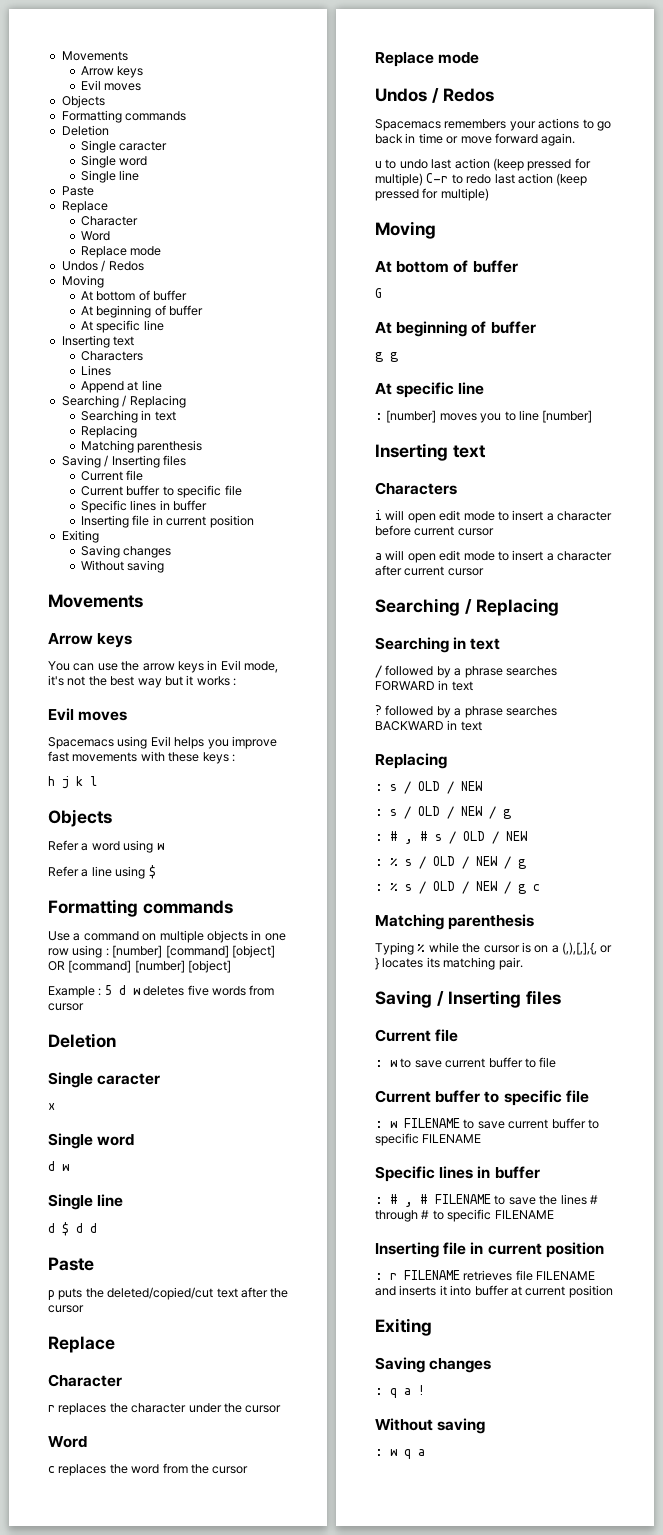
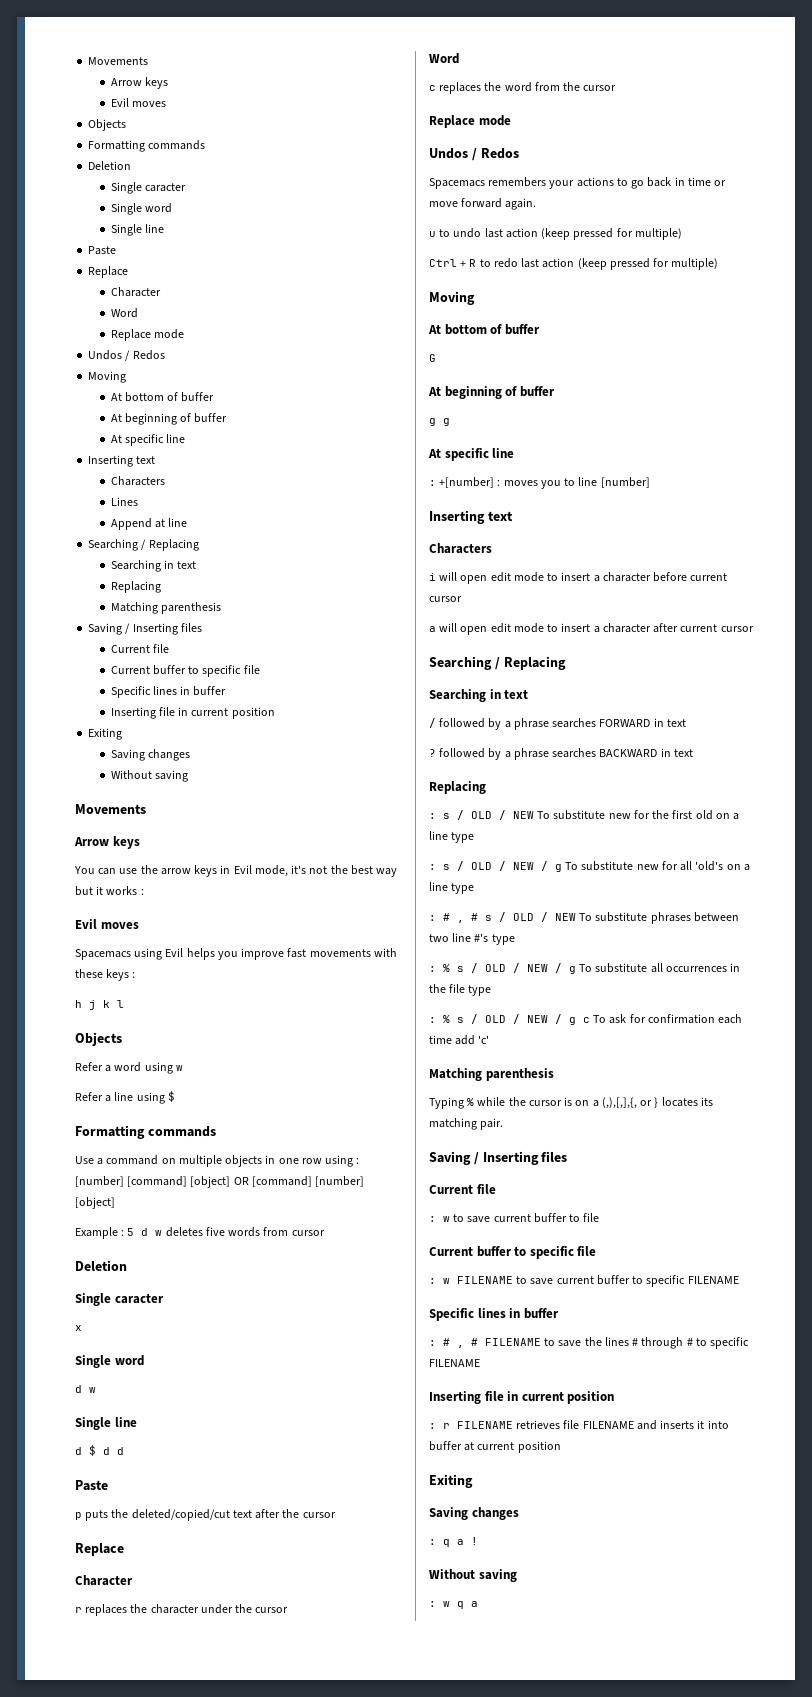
- u to undo last action (keep pressed for multiple) C-r to redo last action (keep pressed for multiple)
+ u to undo last action (keep pressed for multiple)
+ Ctrl + R to redo last action (keep pressed for multiple)
- : [number] moves you to line [number]
+ : +[number] : moves you to line [number]
  ? followed by a phrase searches BACKWARD in text
  Replacing
- : s / OLD / NEW
+ : s / OLD / NEW To substitute new for the first old on a line type
- : s / OLD / NEW / g
+ : s / OLD / NEW / g To substitute new for all 'old's on a line type
- : # , # s / OLD / NEW
- : % s / OLD / NEW / g
+ : # , # s / OLD / NEW To substitute phrases between two line #'s type
+ : % s / OLD / NEW / g To substitute all occurrences in the file type
- : % s / OLD / NEW / g c
+ : % s / OLD / NEW / g c To ask for confirmation each time add 'c'

